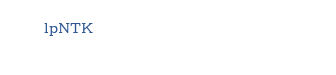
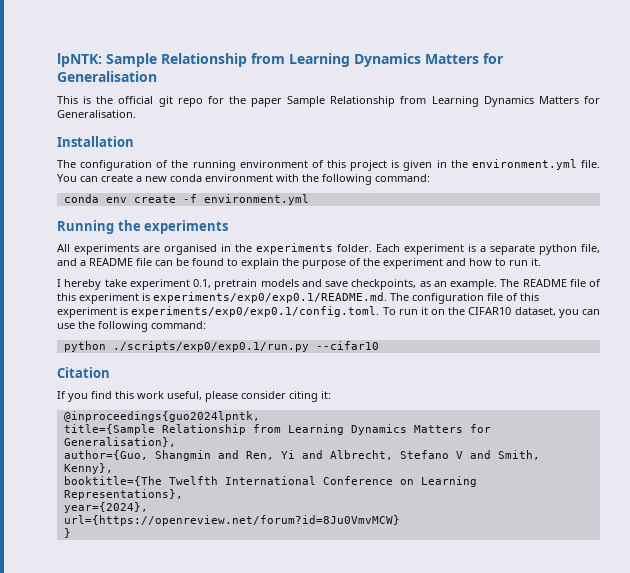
- lpNTK
+ lpNTK: Sample Relationship from Learning Dynamics Matters for Generalisation
+ This is the official git repo for the paper Sample Relationship from Learning Dynamics Matters for Generalisation.
+ Installation
+ The configuration of the running environment of this project is given in the environment.yml file. You can create a new conda environment with the following command:
+ conda env create -f environment.yml
+ Running the experiments
+ All experiments are organised in the experiments folder. Each experiment is a separate python file, and a README file can be found to explain the purpose of the experiment and how to run it.
+ I hereby take experiment 0.1, pretrain models and save checkpoints, as an example. The README file of this experiment is experiments/exp0/exp0.1/README.md. The configuration file of this experiment is experiments/exp0/exp0.1/config.toml. To run it on the CIFAR10 dataset, you can use the following command:
+ python ./scripts/exp0/exp0.1/run.py --cifar10
+ Citation
+ If you find this work useful, please consider citing it:
+ @inproceedings{guo2024lpntk,
+ title={Sample Relationship from Learning Dynamics Matters for Generalisation},
+ author={Guo, Shangmin and Ren, Yi and Albrecht, Stefano V and Smith, Kenny},
+ booktitle={The Twelfth International Conference on Learning Representations},
+ year={2024},
+ url={https://openreview.net/forum?id=8Ju0VmvMCW}
+ }

